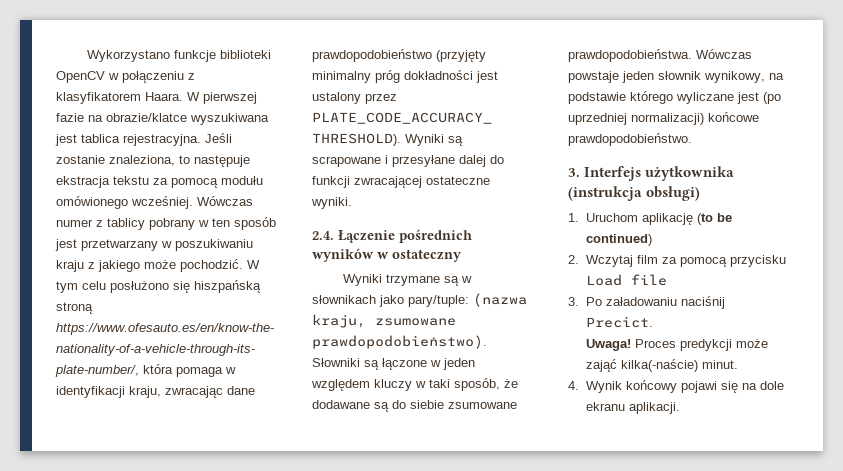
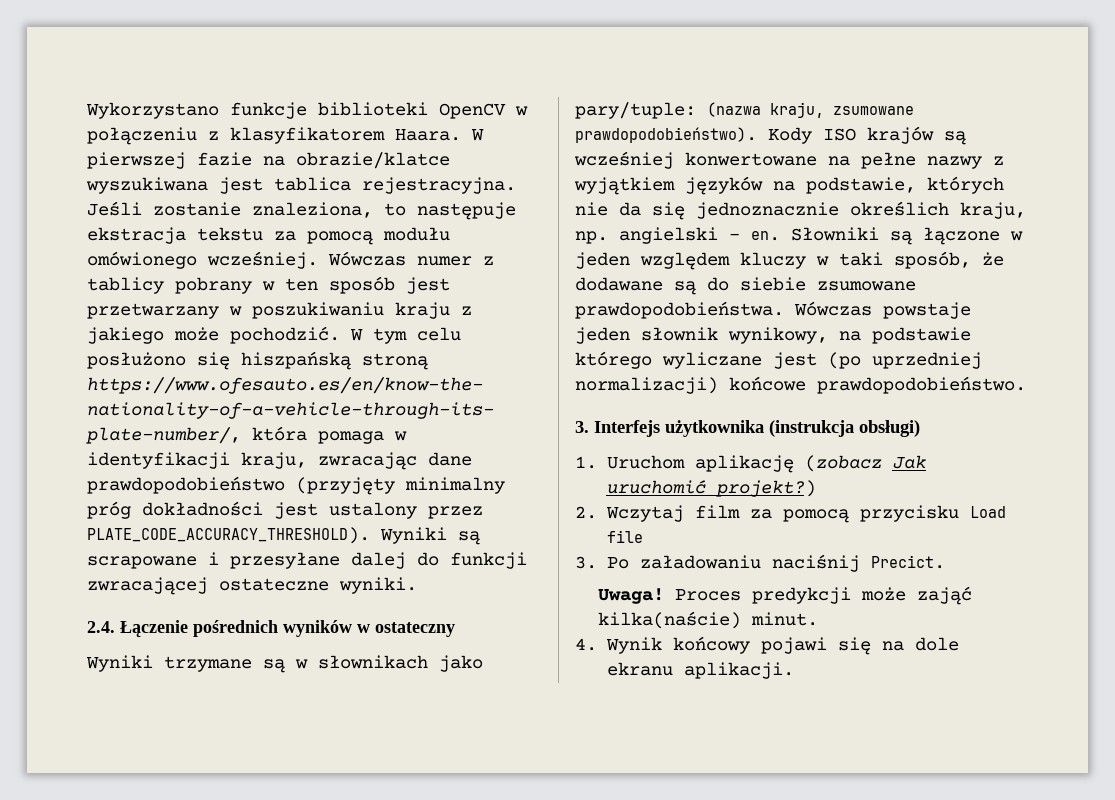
+ Kody ISO krajów są wcześniej konwertowane na pełne nazwy z wyjątkiem języków na podstawie, których nie da się jednoznacznie określich kraju, np. angielski - en.
- 1. Uruchom aplikację (to be continued)
+ 1. Uruchom aplikację (zobacz Jak uruchomić projekt?)
- Proces predykcji może zająć kilka(-naście) minut.
+ Proces predykcji może zająć kilka(naście) minut.

